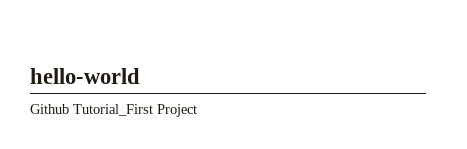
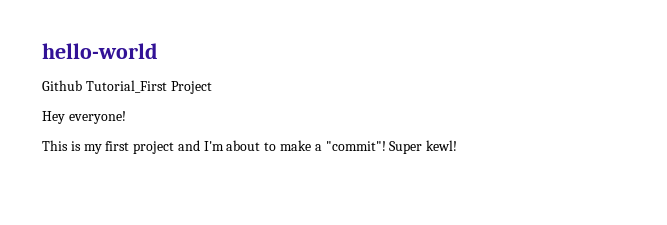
+ Hey everyone!
+ This is my first project and I'm about to make a "commit"! Super kewl!

